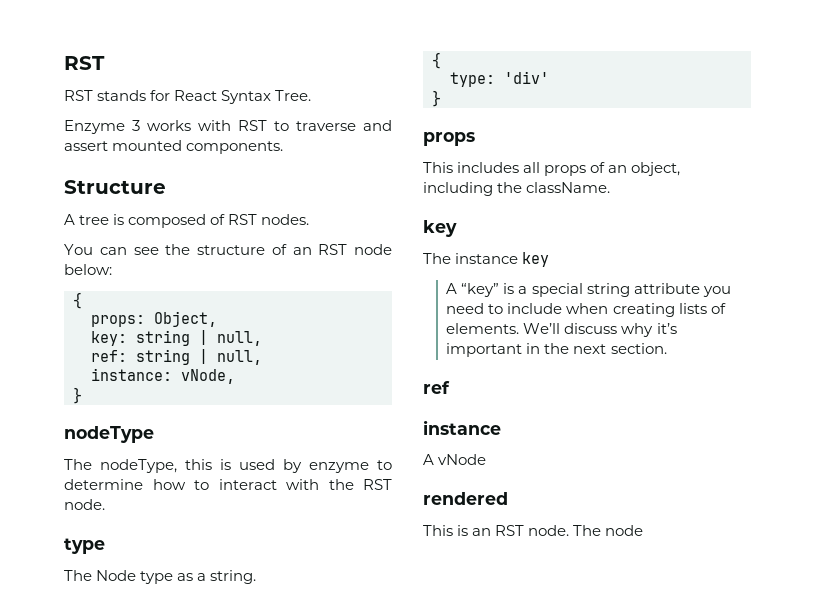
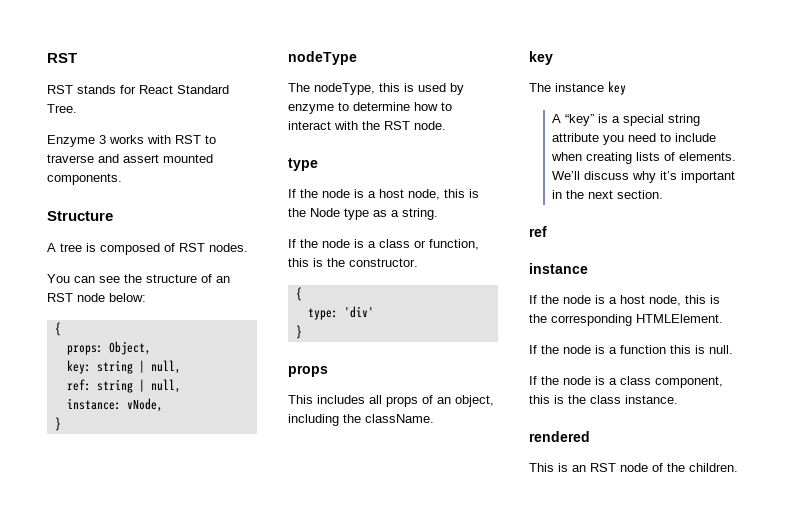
- RST stands for React Syntax Tree.
+ RST stands for React Standard Tree.
- The Node type as a string.
+ If the node is a host node, this is the Node type as a string.
+ If the node is a class or function, this is the constructor.
- A vNode
+ If the node is a host node, this is the corresponding HTMLElement.
+ If the node is a function this is null.
+ If the node is a class component, this is the class instance.
- This is an RST node. The node
+ This is an RST node of the children.

